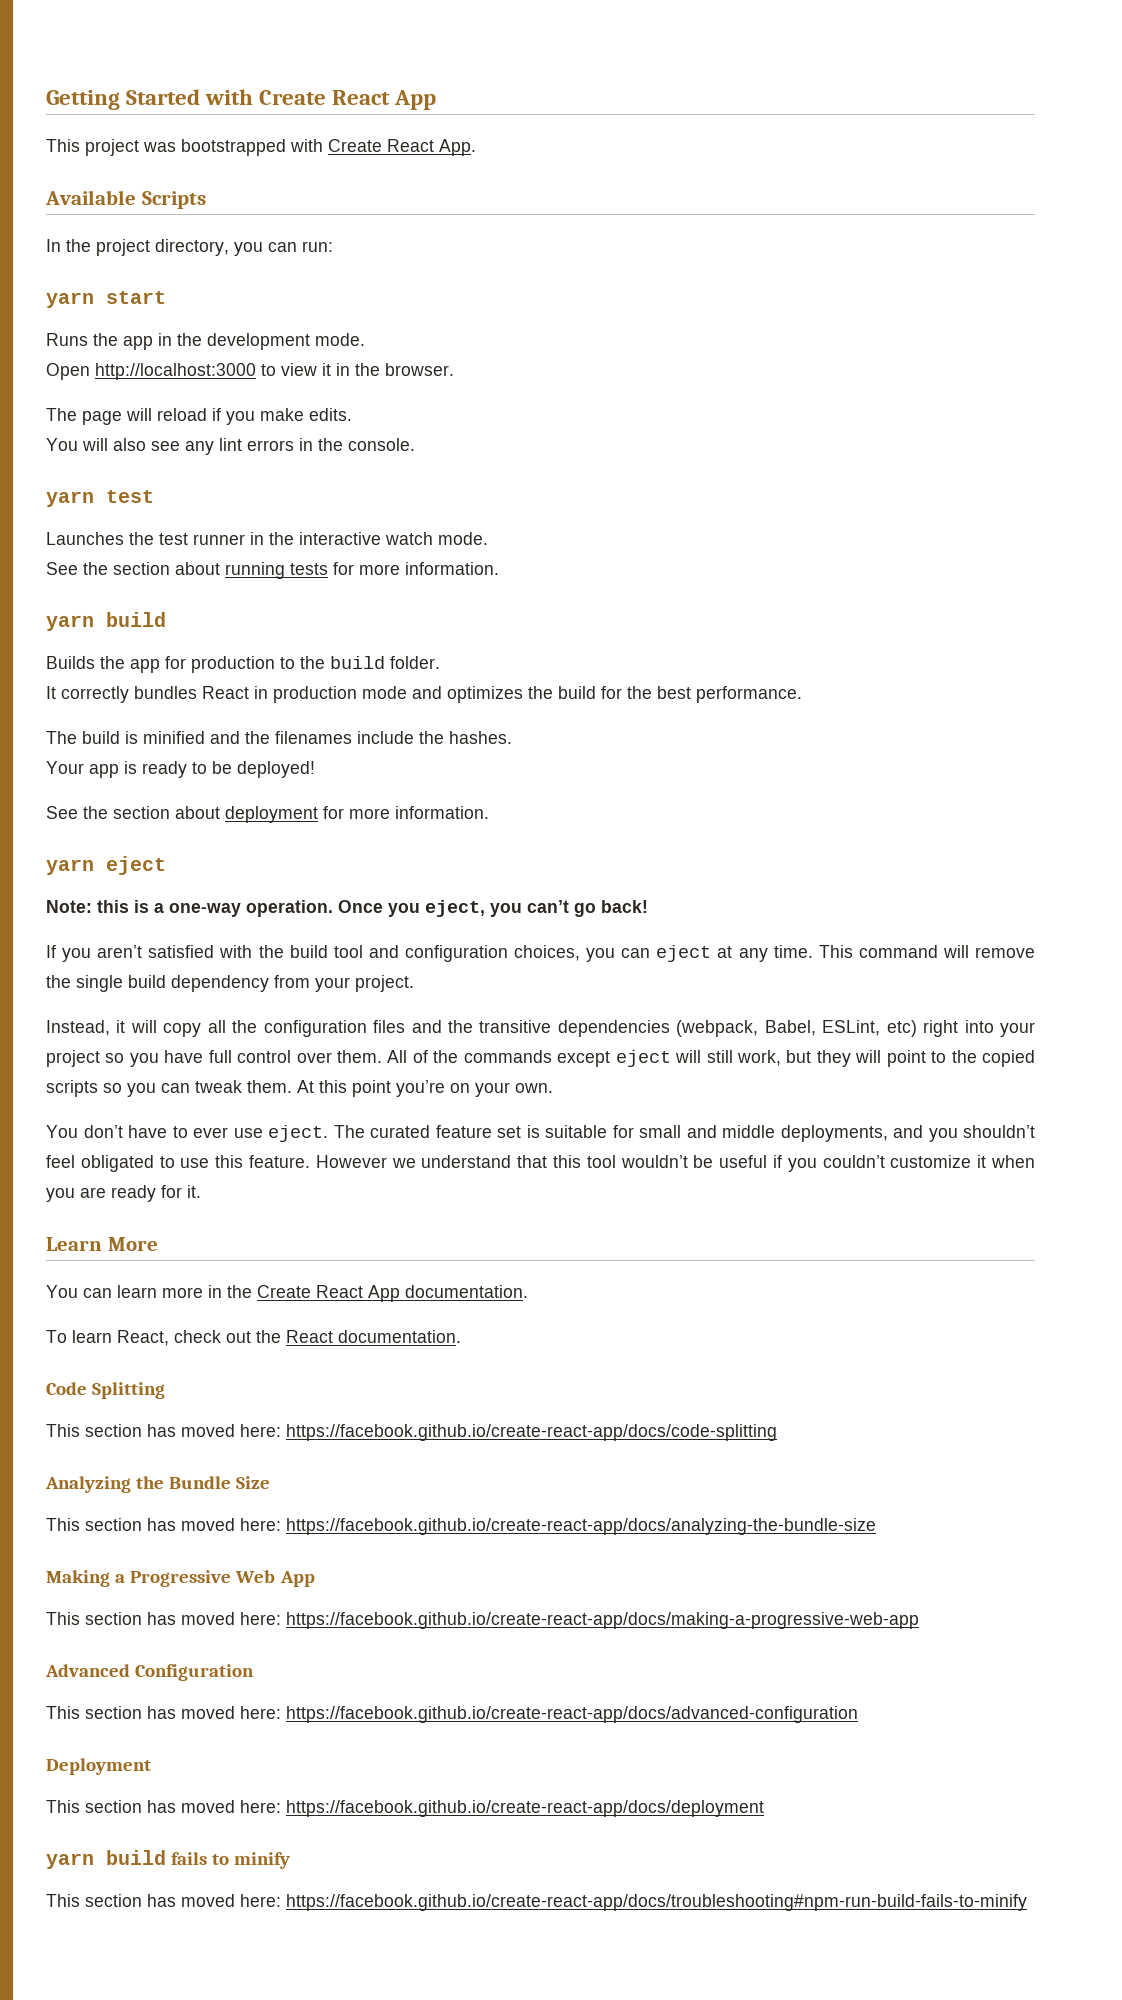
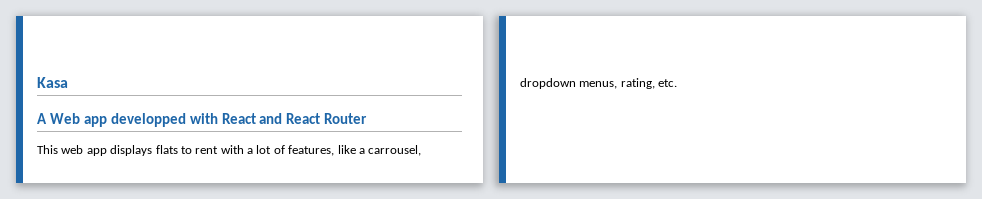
- Getting Started with Create React App
- This project was bootstrapped with Create React App.
- Available Scripts
- In the project directory, you can run:
- yarn start
- Runs the app in the development mode.
- Open http://localhost:3000 to view it in the browser.
- The page will reload if you make edits.
- You will also see any lint errors in the console.
- yarn test
- Launches the test runner in the interactive watch mode.
- See the section about running tests for more information.
- yarn build
- Builds the app for production to the build folder.
- It correctly bundles React in production mode and optimizes the build for the best performance.
- The build is minified and the filenames include the hashes.
- Your app is ready to be deployed!
- See the section about deployment for more information.
- yarn eject
- Note: this is a one-way operation. Once you eject, you can’t go back!
- If you aren’t satisfied with the build tool and configuration choices, you can eject at any time. This command will remove the single build dependency from your project.
- Instead, it will copy all the configuration files and the transitive dependencies (webpack, Babel, ESLint, etc) right into your project so you have full control over them. All of the commands except eject will still work, but they will point to the copied scripts so you can tweak them. At this point you’re on your own.
- You don’t have to ever use eject. The curated feature set is suitable for small and middle deployments, and you shouldn’t feel obligated to use this feature. However we understand that this tool wouldn’t be useful if you couldn’t customize it when you are ready for it.
- Learn More
- You can learn more in the Create React App documentation.
- To learn React, check out the React documentation.
- Code Splitting
- This section has moved here: https://facebook.github.io/create-react-app/docs/code-splitting
- Analyzing the Bundle Size
- This section has moved here: https://facebook.github.io/create-react-app/docs/analyzing-the-bundle-size
- Making a Progressive Web App
- This section has moved here: https://facebook.github.io/create-react-app/docs/making-a-progressive-web-app
- Advanced Configuration
- This section has moved here: https://facebook.github.io/create-react-app/docs/advanced-configuration
- Deployment
- This section has moved here: https://facebook.github.io/create-react-app/docs/deployment
- yarn build fails to minify
- This section has moved here: https://facebook.github.io/create-react-app/docs/troubleshooting#npm-run-build-fails-to-minify
+ Kasa
+ A Web app developped with React and React Router
+ This web app displays flats to rent with a lot of features, like a carrousel, dropdown menus, rating, etc.

